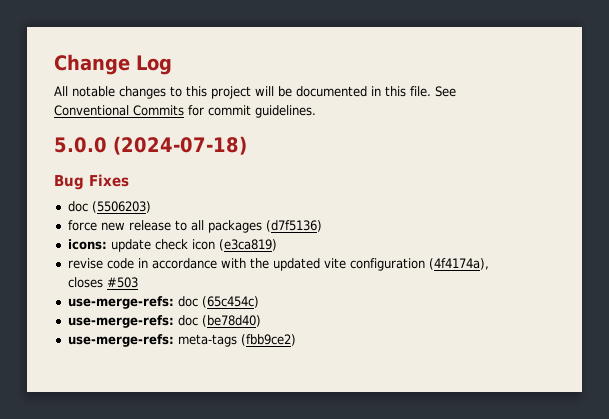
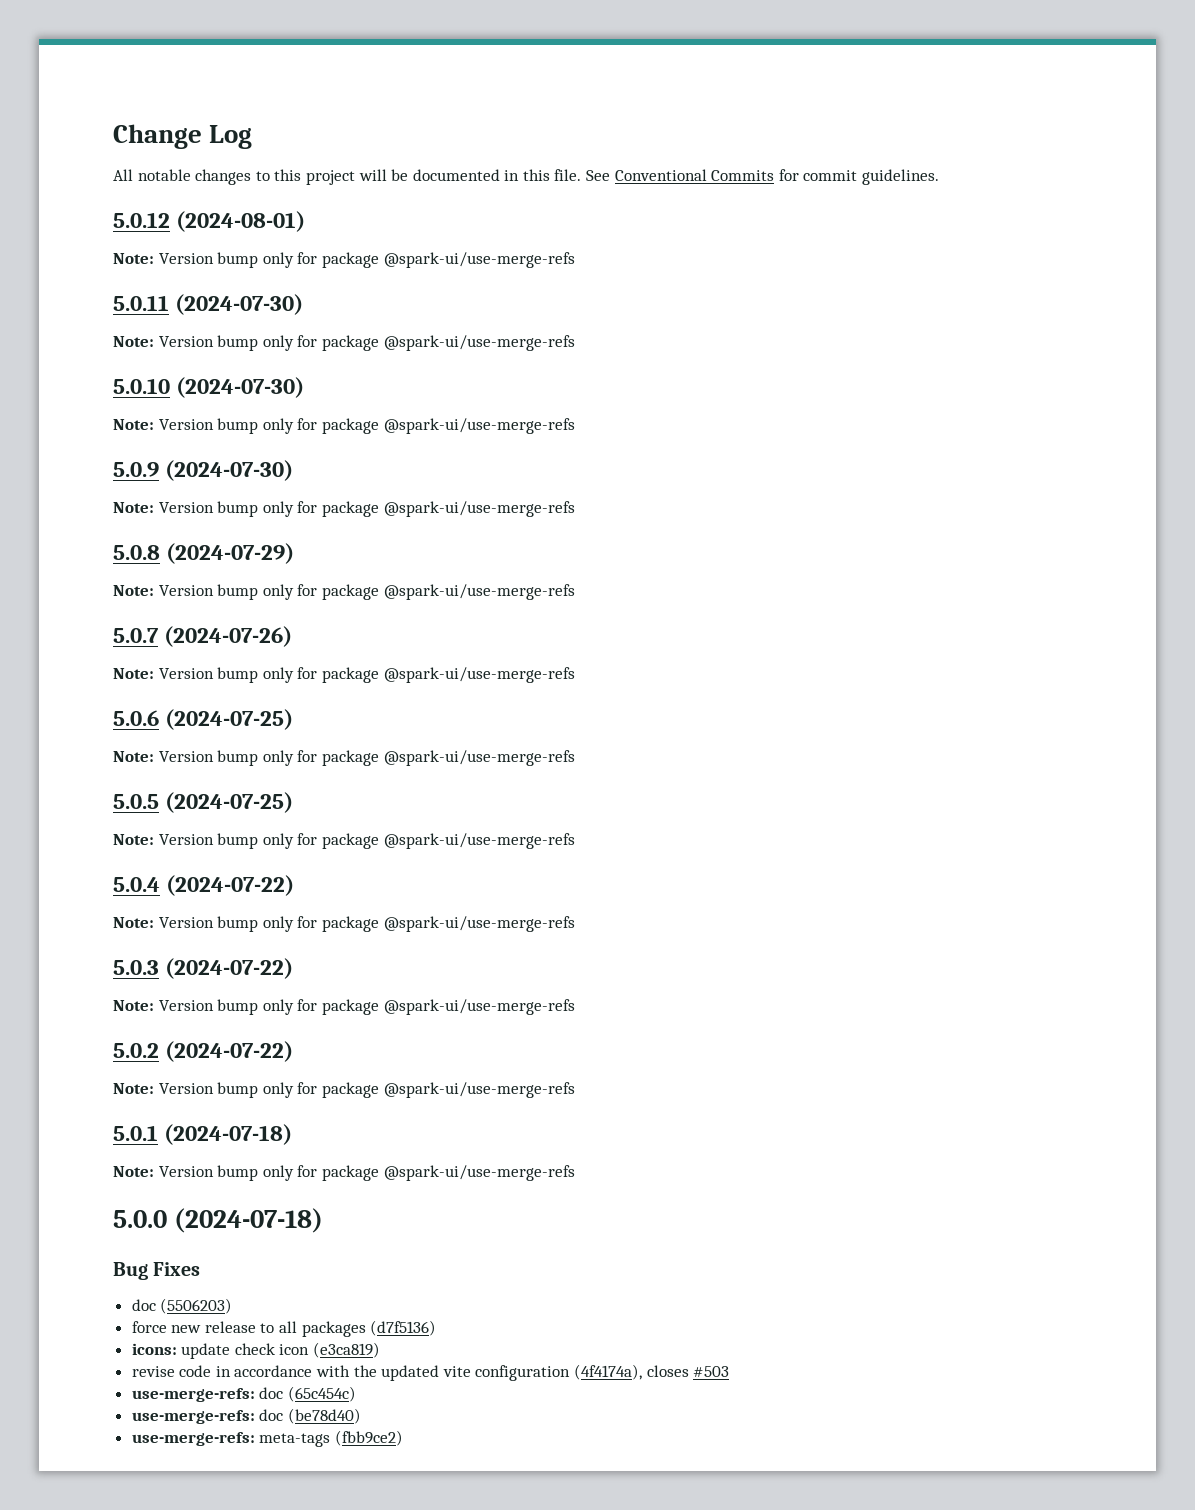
+ 5.0.12 (2024-08-01)
+ Note: Version bump only for package @spark-ui/use-merge-refs
+ 5.0.11 (2024-07-30)
+ Note: Version bump only for package @spark-ui/use-merge-refs
+ 5.0.10 (2024-07-30)
+ Note: Version bump only for package @spark-ui/use-merge-refs
+ 5.0.9 (2024-07-30)
+ Note: Version bump only for package @spark-ui/use-merge-refs
+ 5.0.8 (2024-07-29)
+ Note: Version bump only for package @spark-ui/use-merge-refs
+ 5.0.7 (2024-07-26)
+ Note: Version bump only for package @spark-ui/use-merge-refs
+ 5.0.6 (2024-07-25)
+ Note: Version bump only for package @spark-ui/use-merge-refs
+ 5.0.5 (2024-07-25)
+ Note: Version bump only for package @spark-ui/use-merge-refs
+ 5.0.4 (2024-07-22)
+ Note: Version bump only for package @spark-ui/use-merge-refs
+ 5.0.3 (2024-07-22)
+ Note: Version bump only for package @spark-ui/use-merge-refs
+ 5.0.2 (2024-07-22)
+ Note: Version bump only for package @spark-ui/use-merge-refs
+ 5.0.1 (2024-07-18)
+ Note: Version bump only for package @spark-ui/use-merge-refs

